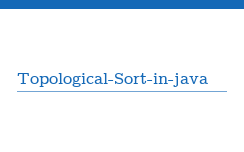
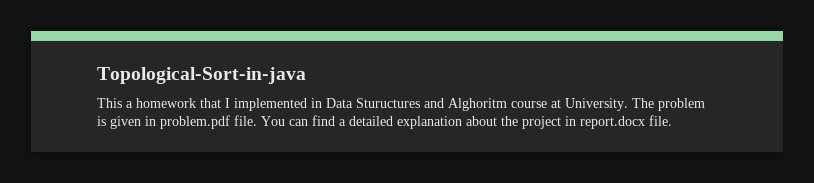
+ This a homework that I implemented in Data Stuructures and Alghoritm course at University. The problem is given in problem.pdf file. You can find a detailed explanation about the project in report.docx file.

